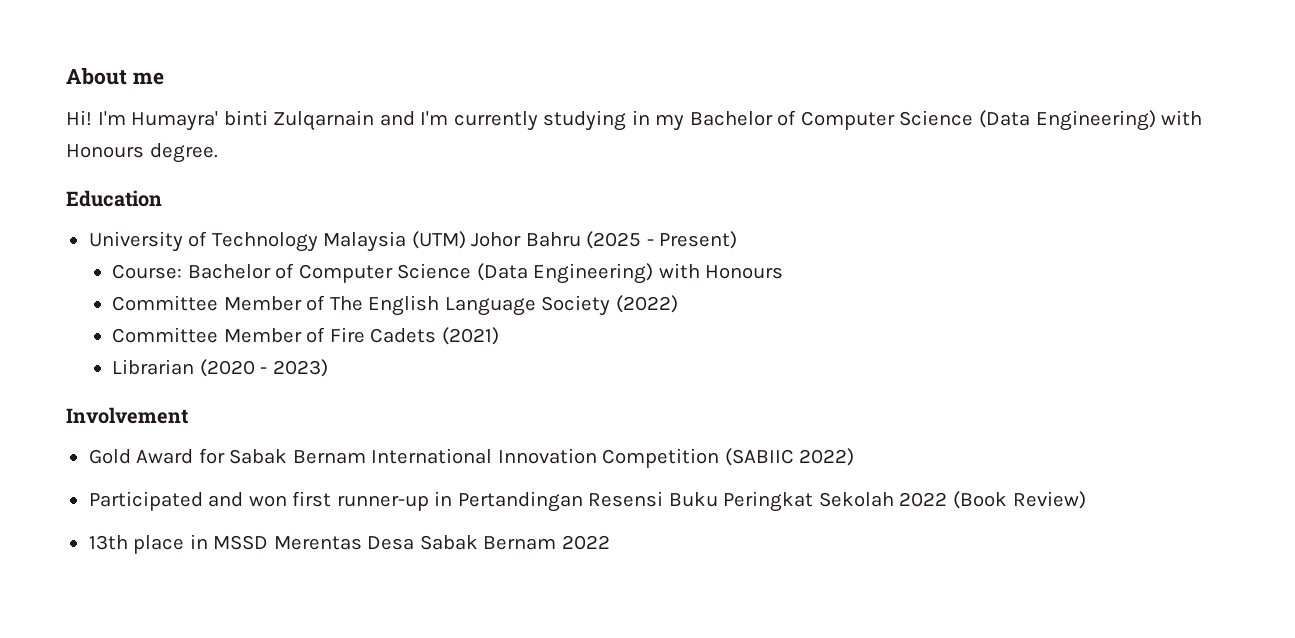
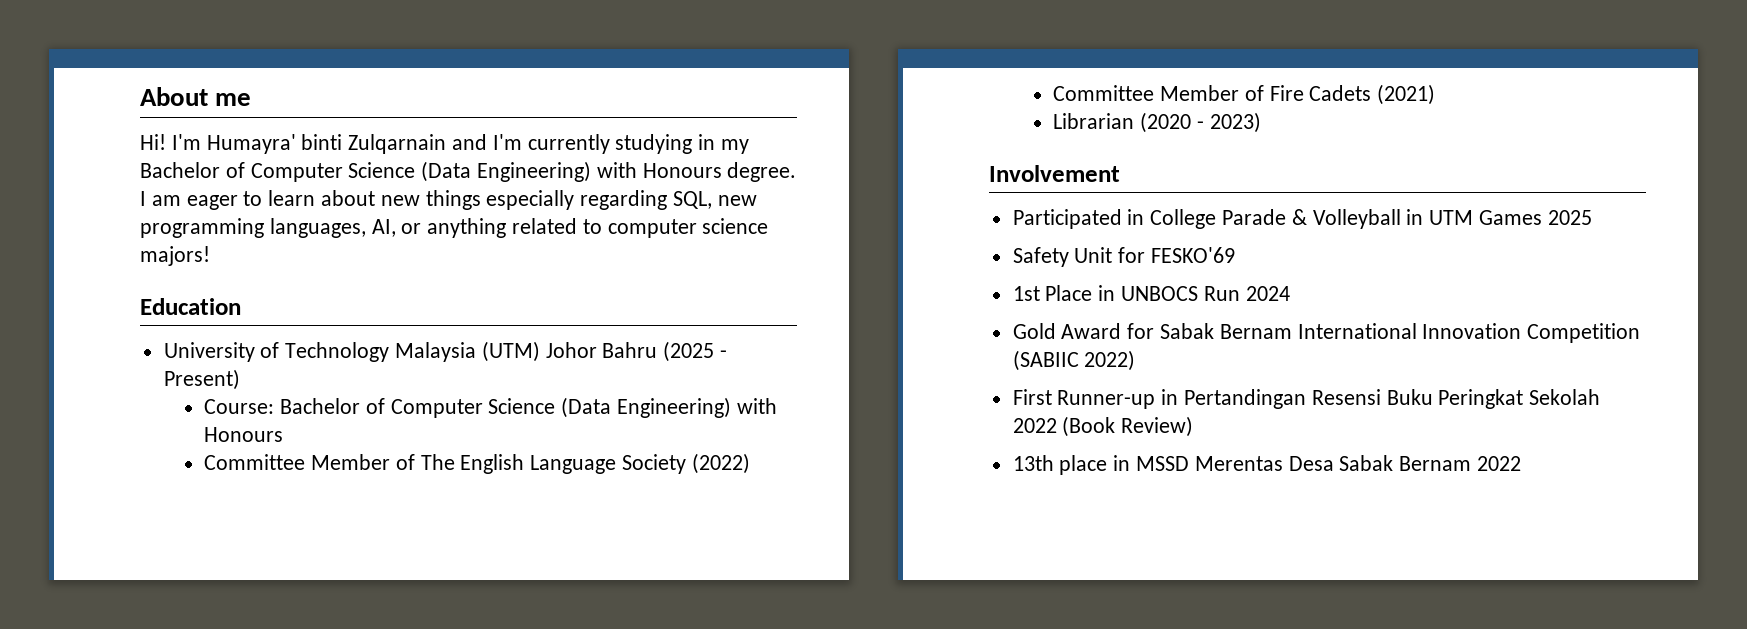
+ I am eager to learn about new things especially regarding SQL, new programming languages, AI, or anything related to computer science majors!
+ Participated in College Parade & Volleyball in UTM Games 2025
+ Safety Unit for FESKO'69
+ 1st Place in UNBOCS Run 2024
- Participated and won first runner-up in Pertandingan Resensi Buku Peringkat Sekolah 2022 (Book Review)
+ First Runner-up in Pertandingan Resensi Buku Peringkat Sekolah 2022 (Book Review)

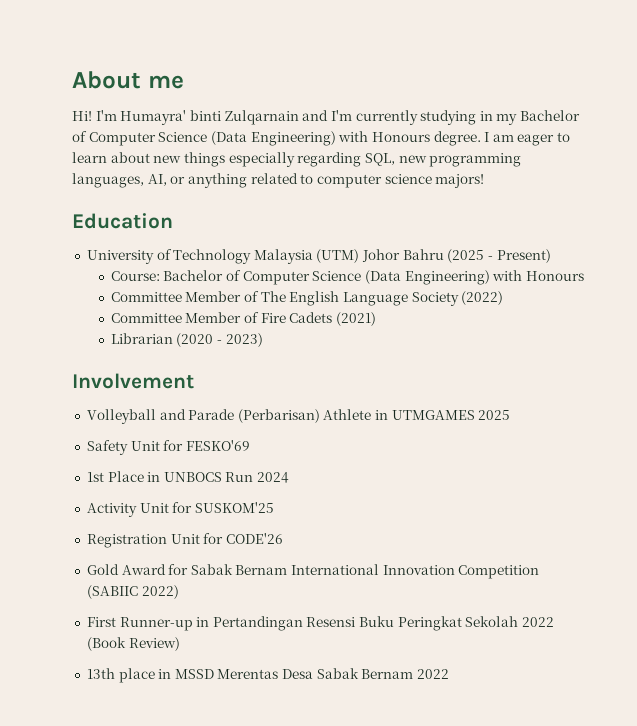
- Participated in College Parade & Volleyball in UTM Games 2025
+ Volleyball and Parade (Perbarisan) Athlete in UTMGAMES 2025
+ Activity Unit for SUSKOM'25
+ Registration Unit for CODE'26

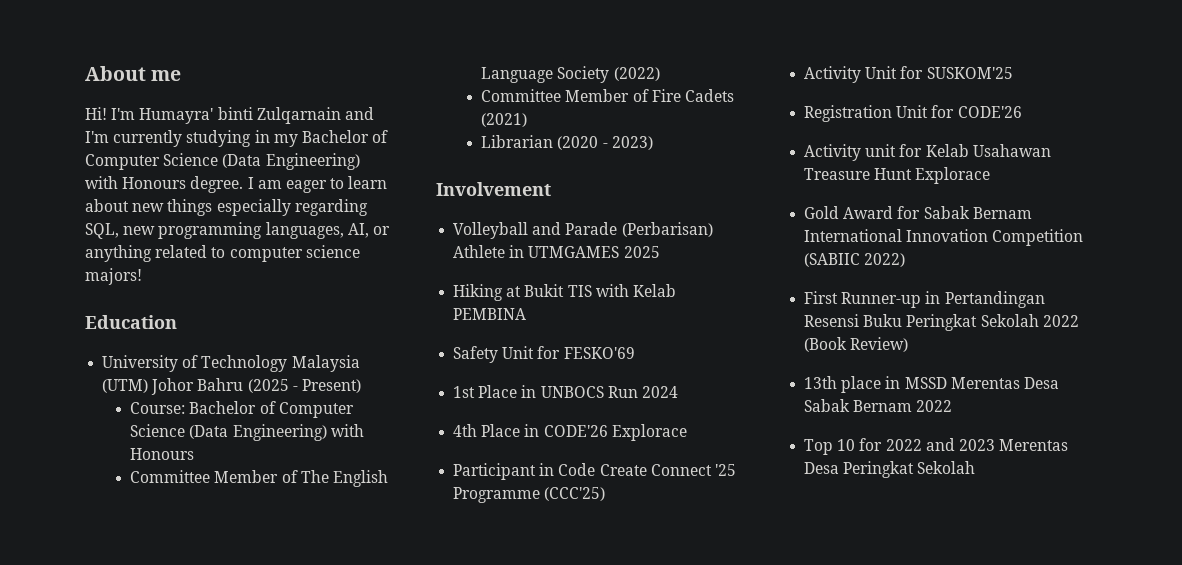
+ Hiking at Bukit TIS with Kelab PEMBINA
+ 4th Place in CODE'26 Explorace
+ Participant in Code Create Connect '25 Programme (CCC'25)
+ Activity unit for Kelab Usahawan Treasure Hunt Explorace
+ Top 10 for 2022 and 2023 Merentas Desa Peringkat Sekolah

